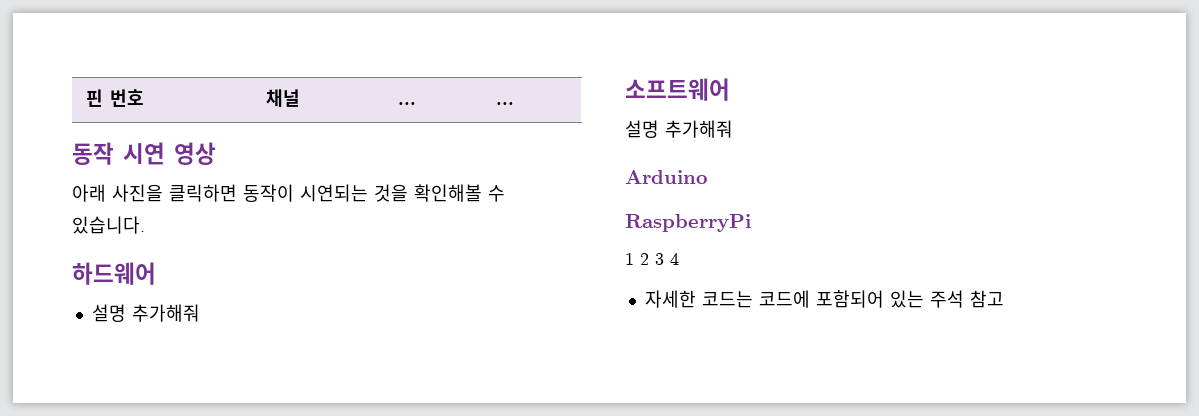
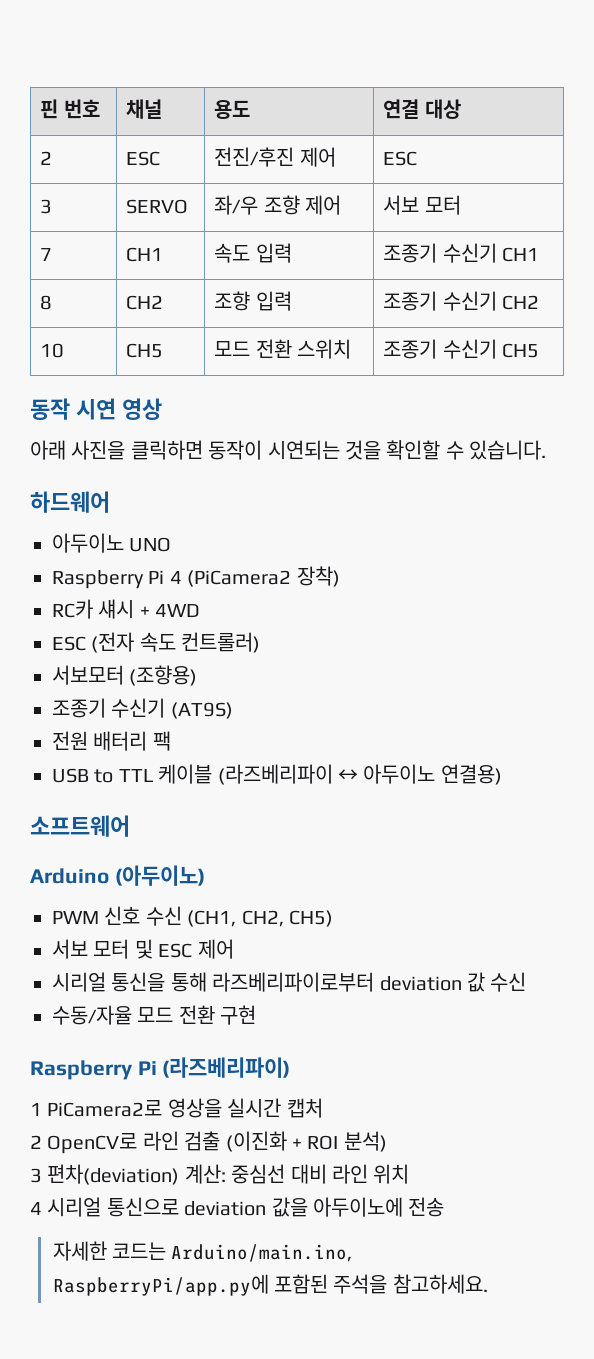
- 핀 번호 | 채널 | ... | ...
+ 핀 번호 | 채널 | 용도 | 연결 대상
+ 2 | ESC | 전진/후진 제어 | ESC
+ 3 | SERVO | 좌/우 조향 제어 | 서보 모터
+ 7 | CH1 | 속도 입력 | 조종기 수신기 CH1
+ 8 | CH2 | 조향 입력 | 조종기 수신기 CH2
+ 10 | CH5 | 모드 전환 스위치 | 조종기 수신기 CH5
- 아래 사진을 클릭하면 동작이 시연되는 것을 확인해볼 수 있습니다.
+ 아래 사진을 클릭하면 동작이 시연되는 것을 확인할 수 있습니다.
  하드웨어
- 설명 추가해줘
+ 아두이노 UNO
+ Raspberry Pi 4 (PiCamera2 장착)
+ RC카 섀시 + 4WD
+ ESC (전자 속도 컨트롤러)
+ 서보모터 (조향용)
+ 조종기 수신기 (AT9S)
+ 전원 배터리 팩
+ USB to TTL 케이블 (라즈베리파이 ↔ 아두이노 연결용)
  소프트웨어
- 설명 추가해줘
- Arduino
- RaspberryPi
- 1 2 3 4
- 자세한 코드는 코드에 포함되어 있는 주석 참고
+ Arduino (아두이노)
+ PWM 신호 수신 (CH1, CH2, CH5)
+ 서보 모터 및 ESC 제어
+ 시리얼 통신을 통해 라즈베리파이로부터 deviation 값 수신
+ 수동/자율 모드 전환 구현
+ Raspberry Pi (라즈베리파이)
+ 1 PiCamera2로 영상을 실시간 캡처
+ 2 OpenCV로 라인 검출 (이진화 + ROI 분석)
+ 3 편차(deviation) 계산: 중심선 대비 라인 위치
+ 4 시리얼 통신으로 deviation 값을 아두이노에 전송
+ 자세한 코드는 Arduino/main.ino, RaspberryPi/app.py에 포함된 주석을 참고하세요.

